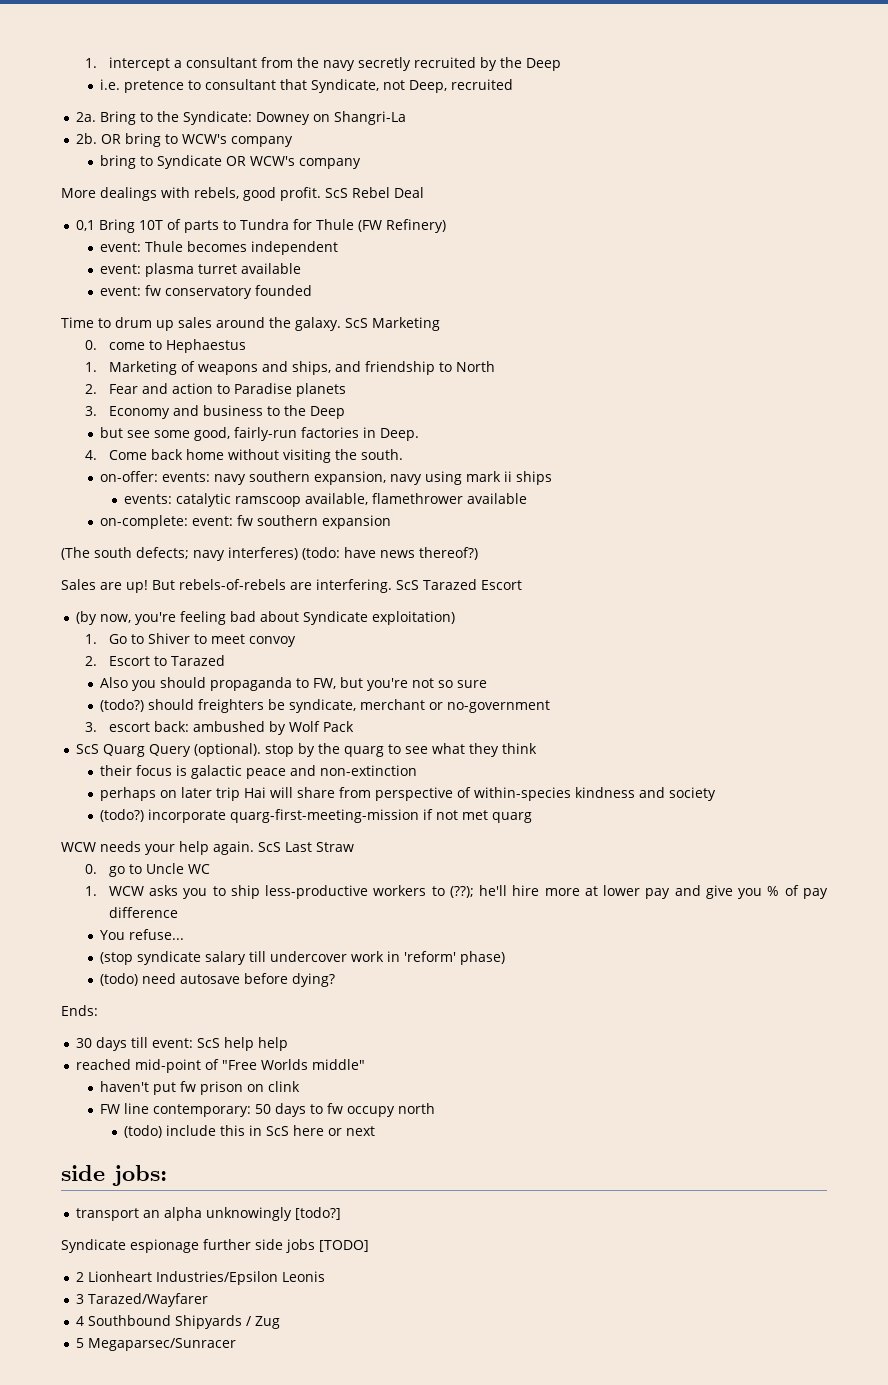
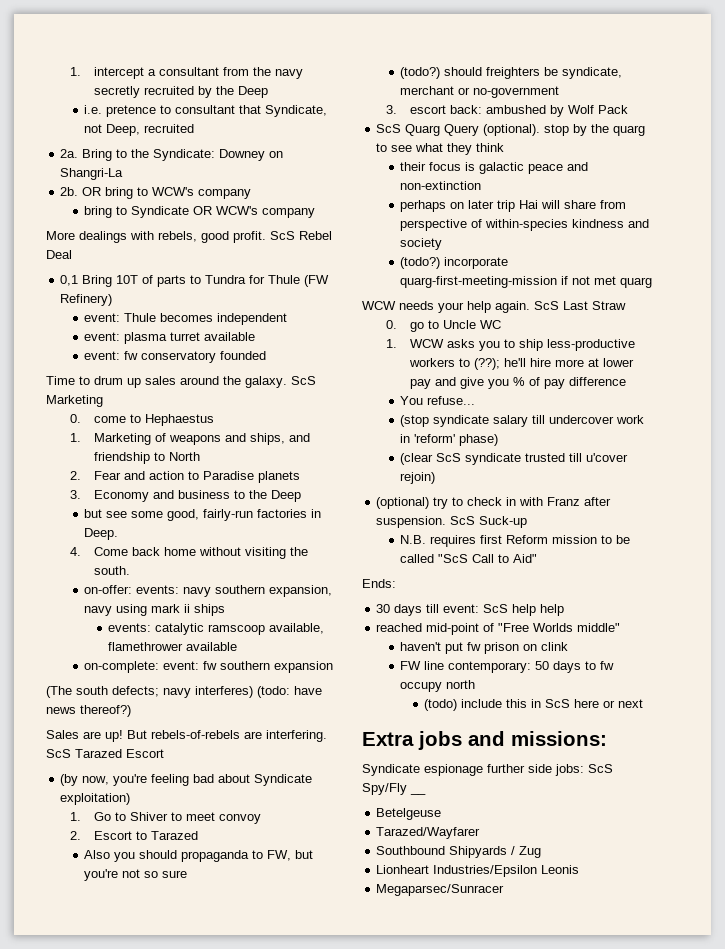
- (todo) need autosave before dying?
+ (clear ScS syndicate trusted till u'cover rejoin)
+ (optional) try to check in with Franz after suspension. ScS Suck-up
+ N.B. requires first Reform mission to be called "ScS Call to Aid"
- side jobs:
- transport an alpha unknowingly [todo?]
- Syndicate espionage further side jobs [TODO]
- 2 Lionheart Industries/Epsilon Leonis
- 3 Tarazed/Wayfarer
+ Extra jobs and missions:
+ Syndicate espionage further side jobs: ScS Spy/Fly __
+ Betelgeuse
+ Tarazed/Wayfarer
- 4 Southbound Shipyards / Zug
+ Southbound Shipyards / Zug
- 5 Megaparsec/Sunracer
+ Lionheart Industries/Epsilon Leonis
+ Megaparsec/Sunracer

